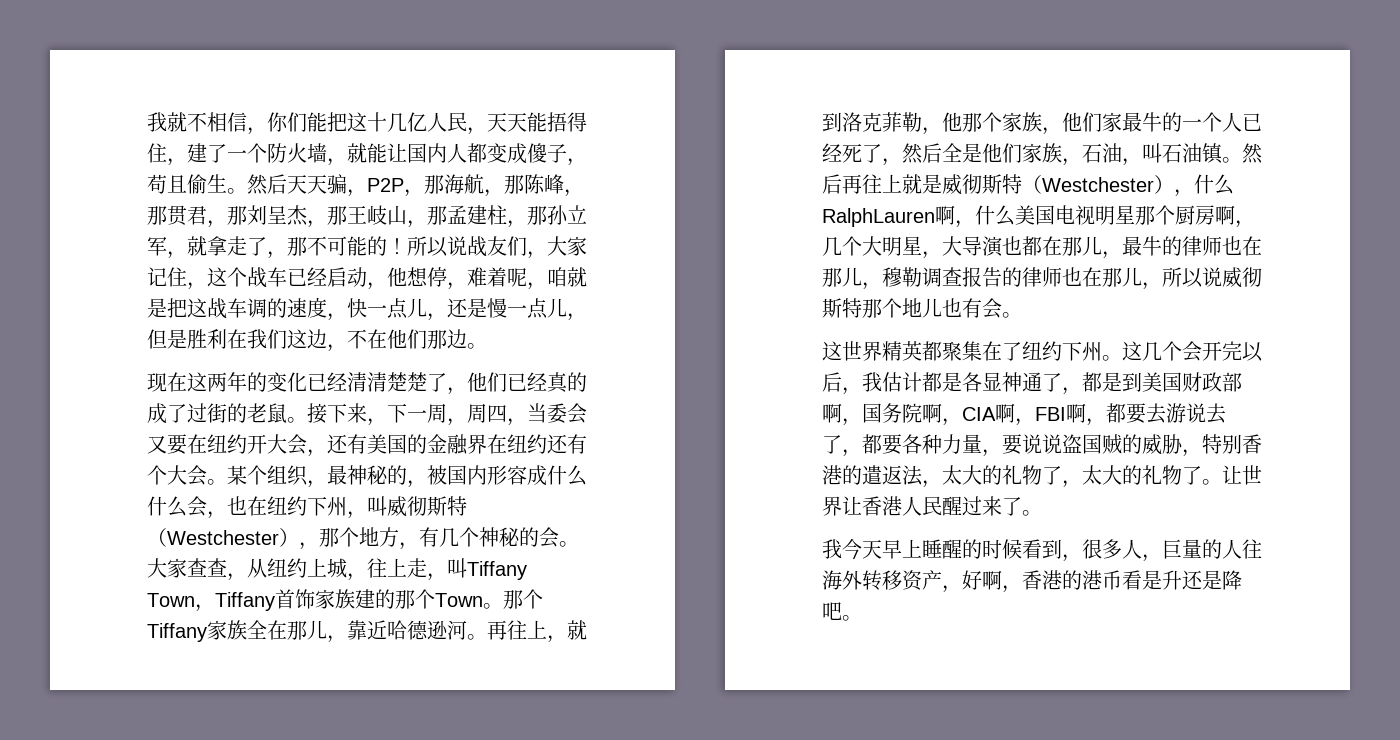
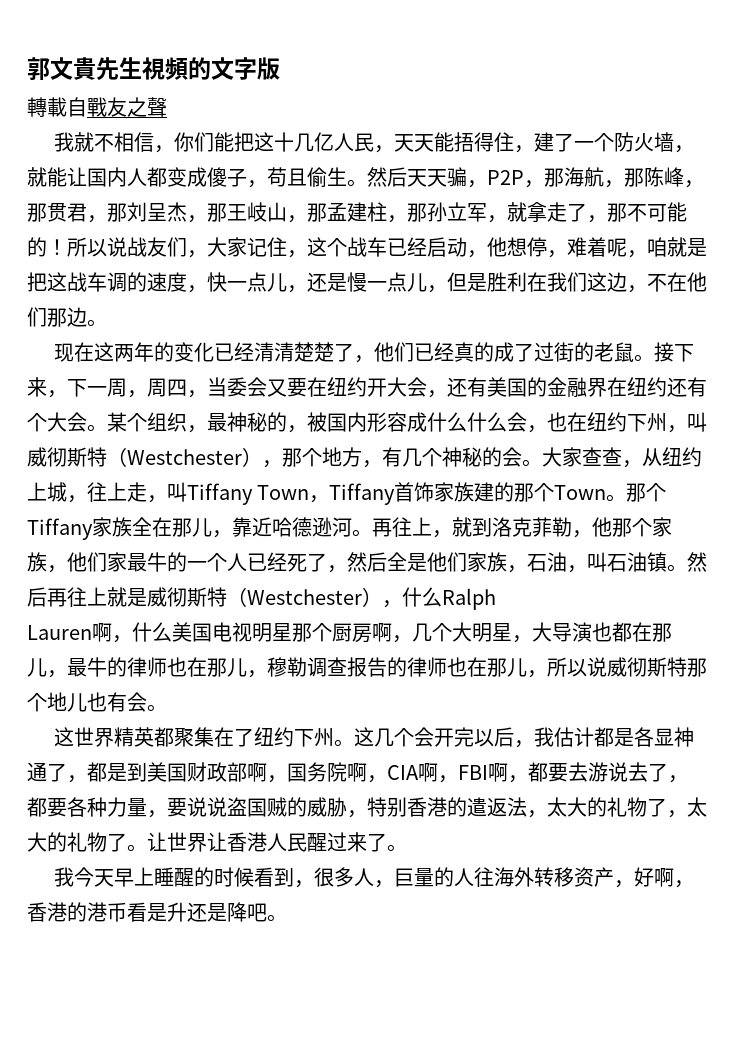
+ 郭文貴先生視頻的文字版
+ 轉載自戰友之聲
- 然后再往上就是威彻斯特（Westchester），什么RalphLauren啊，什么美国电视明星那个厨房啊，几个大明星，大导演也都在那儿，最牛的律师也在那儿，穆勒调查报告的律师也在那儿，所以说威彻斯特那个地儿也有会。
+ 然后再往上就是威彻斯特（Westchester），什么Ralph
+ Lauren啊，什么美国电视明星那个厨房啊，几个大明星，大导演也都在那儿，最牛的律师也在那儿，穆勒调查报告的律师也在那儿，所以说威彻斯特那个地儿也有会。

